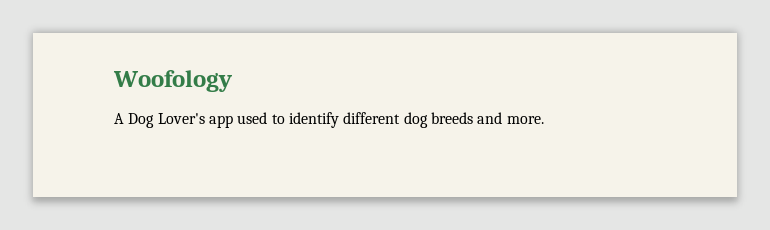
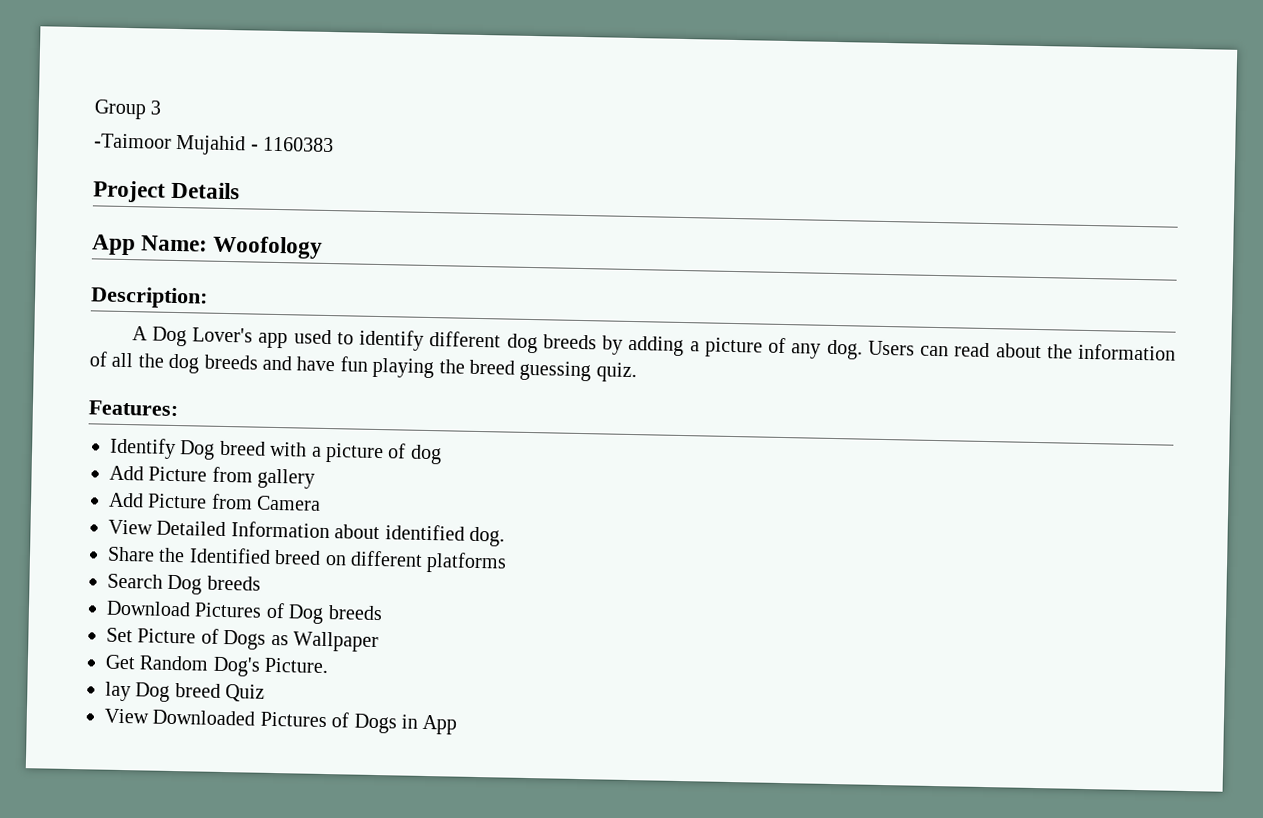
- Woofology
+ Group 3
+ -Taimoor Mujahid - 1160383
+ Project Details
+ App Name: Woofology
+ Description:
- A Dog Lover's app used to identify different dog breeds and more.
+ A Dog Lover's app used to identify different dog breeds by adding a picture of any dog. Users can read about the information of all the dog breeds and have fun playing the breed guessing quiz.
+ Features:
+ Identify Dog breed with a picture of dog
+ Add Picture from gallery
+ Add Picture from Camera
+ View Detailed Information about identified dog.
+ Share the Identified breed on different platforms
+ Search Dog breeds
+ Download Pictures of Dog breeds
+ Set Picture of Dogs as Wallpaper
+ Get Random Dog's Picture.
+ lay Dog breed Quiz
+ View Downloaded Pictures of Dogs in App

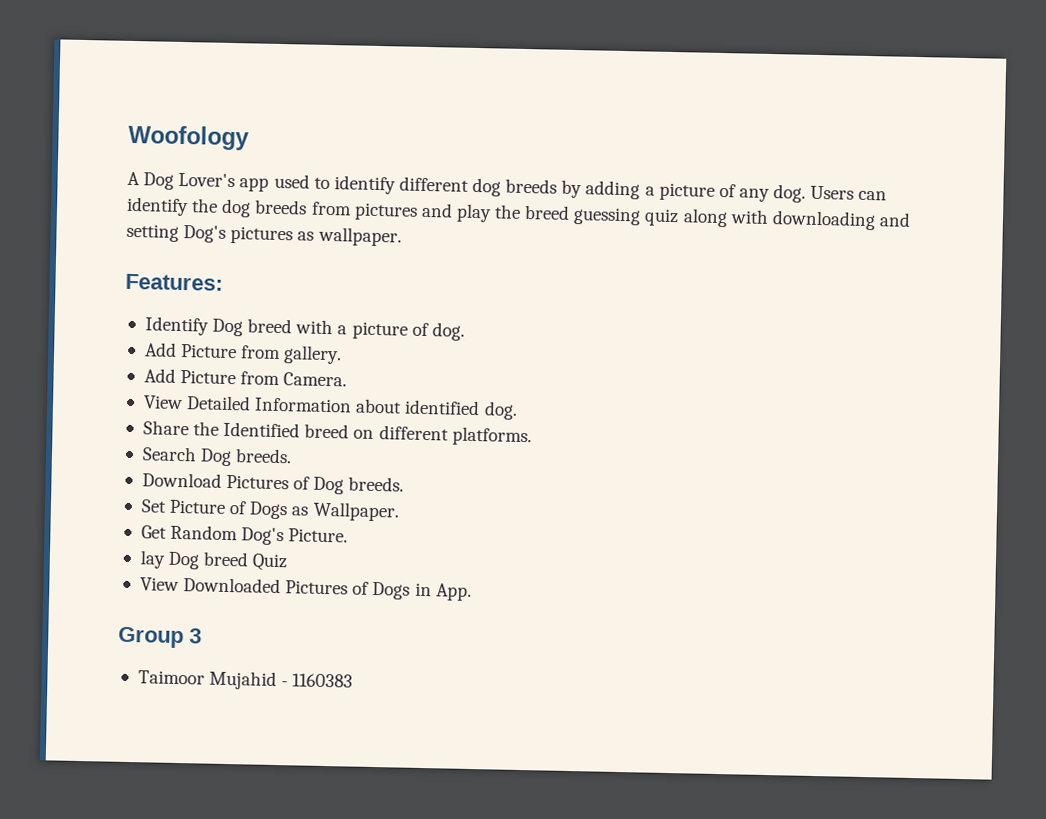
- Group 3
- -Taimoor Mujahid - 1160383
- Project Details
- App Name: Woofology
+ Woofology
- Description:
- Users can read about the information of all the dog breeds and have fun playing the breed guessing quiz.
+ Users can identify the dog breeds from pictures and play the breed guessing quiz along with downloading and setting Dog's pictures as wallpaper.
- Identify Dog breed with a picture of dog
- Add Picture from gallery
- Add Picture from Camera
+ Identify Dog breed with a picture of dog.
+ Add Picture from gallery.
+ Add Picture from Camera.
- Share the Identified breed on different platforms
+ Share the Identified breed on different platforms.
- Search Dog breeds
+ Search Dog breeds.
- Download Pictures of Dog breeds
+ Download Pictures of Dog breeds.
- Set Picture of Dogs as Wallpaper
+ Set Picture of Dogs as Wallpaper.
- View Downloaded Pictures of Dogs in App
+ View Downloaded Pictures of Dogs in App.
+ Group 3
+ Taimoor Mujahid - 1160383

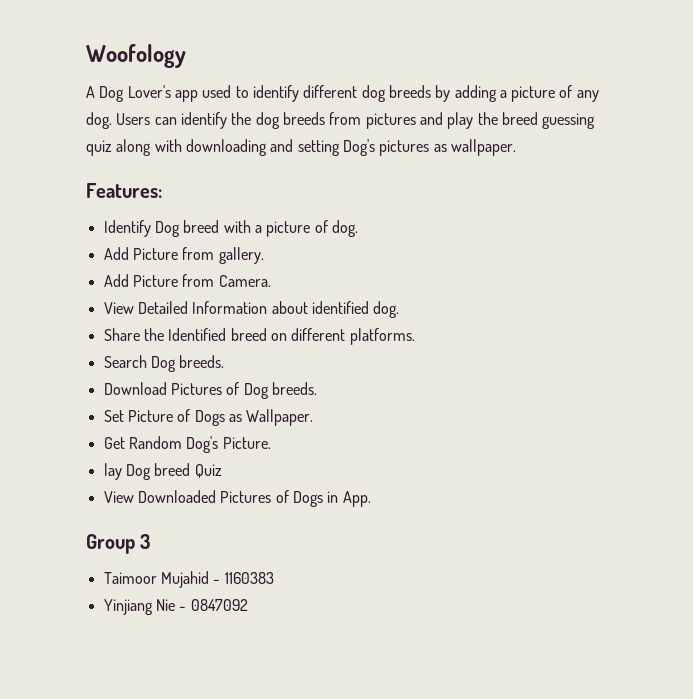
+ Yinjiang Nie - 0847092

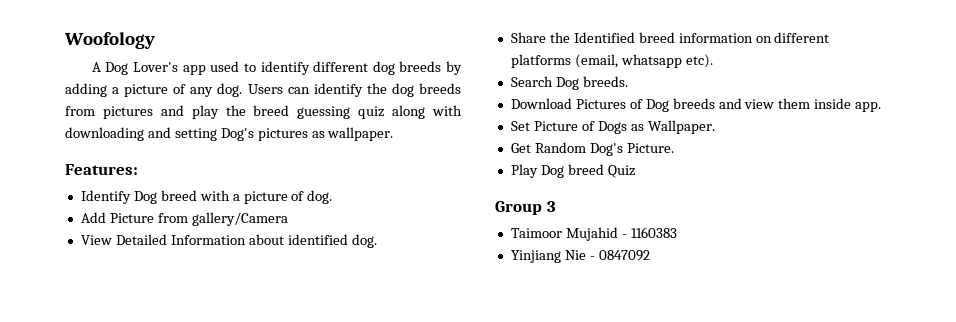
- Add Picture from gallery.
- Add Picture from Camera.
+ Add Picture from gallery/Camera
- Share the Identified breed on different platforms.
+ Share the Identified breed information on different platforms (email, whatsapp etc).
- Download Pictures of Dog breeds.
+ Download Pictures of Dog breeds and view them inside app.
- lay Dog breed Quiz
+ Play Dog breed Quiz
- View Downloaded Pictures of Dogs in App.

